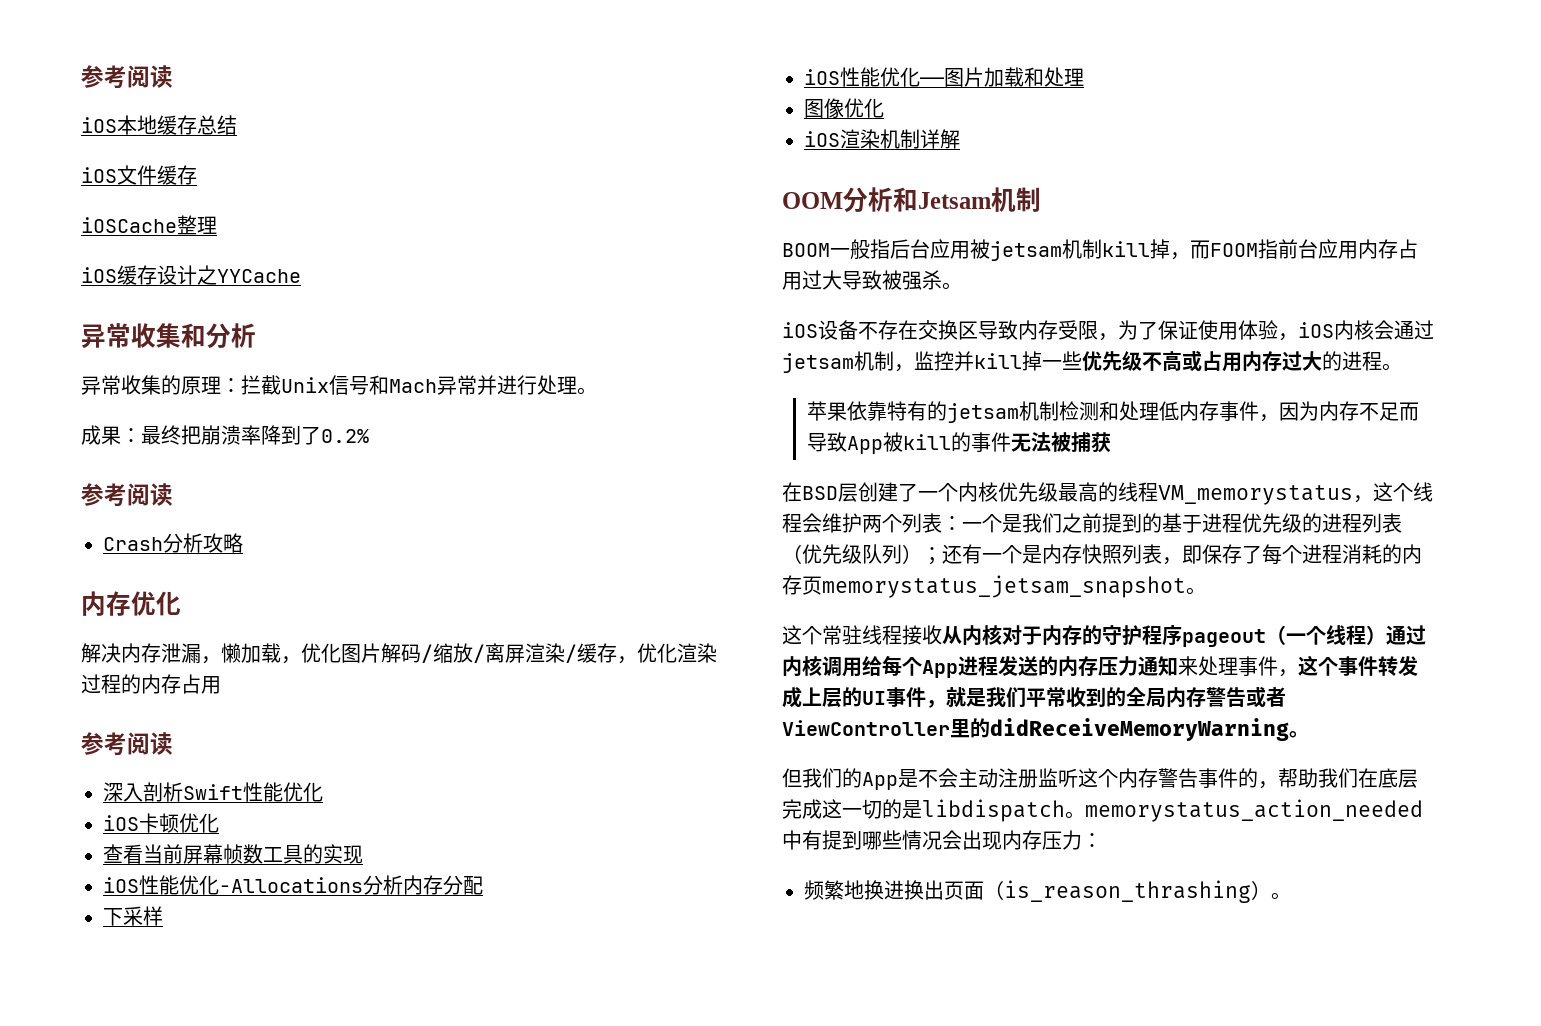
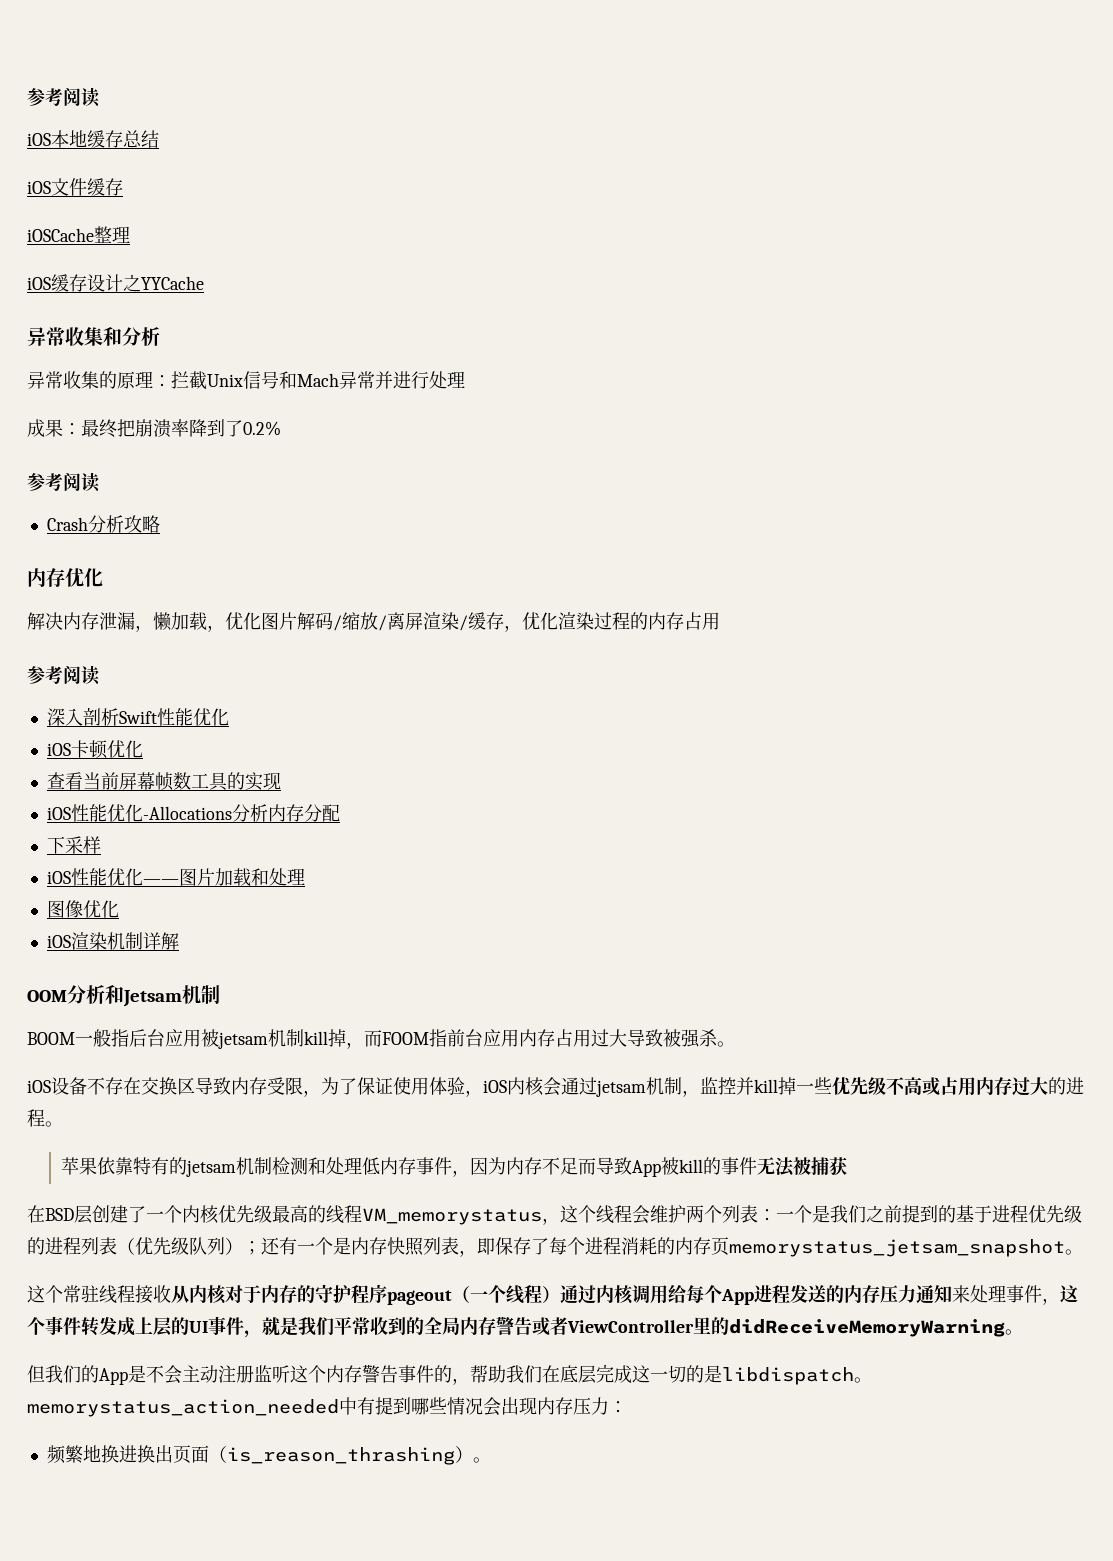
- 异常收集的原理：拦截Unix信号和Mach异常并进行处理。
+ 异常收集的原理：拦截Unix信号和Mach异常并进行处理

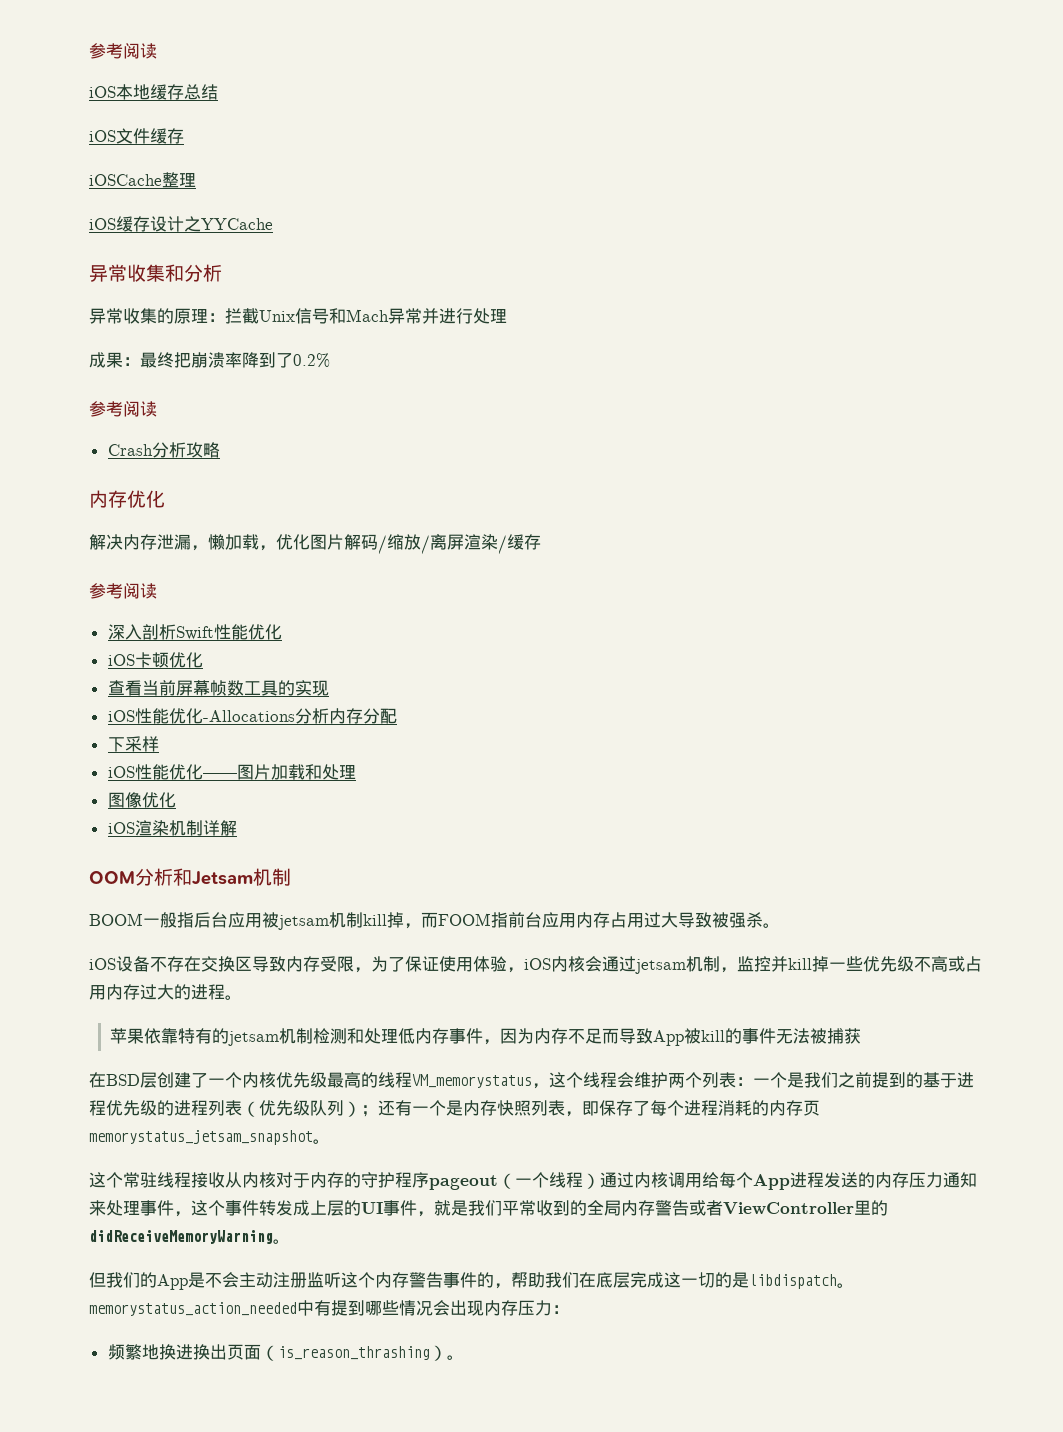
- 解决内存泄漏，懒加载，优化图片解码/缩放/离屏渲染/缓存，优化渲染过程的内存占用
+ 解决内存泄漏，懒加载，优化图片解码/缩放/离屏渲染/缓存

